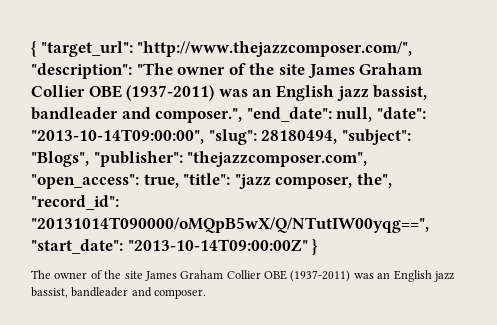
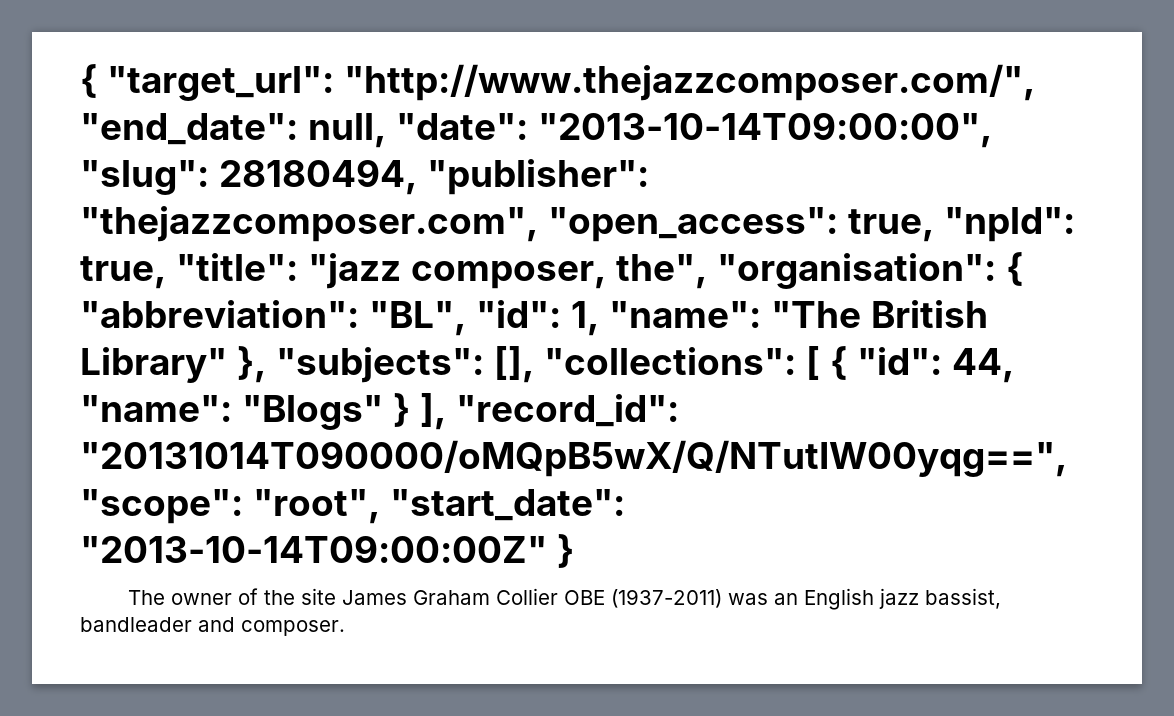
- { "target_url": "http://www.thejazzcomposer.com/", "description": "The owner of the site James Graham Collier OBE (1937-2011) was an English jazz bassist, bandleader and composer.", "end_date": null, "date": "2013-10-14T09:00:00", "slug": 28180494, "subject": "Blogs", "publisher": "thejazzcomposer.com", "open_access": true, "title": "jazz composer, the", "record_id": "20131014T090000/oMQpB5wX/Q/NTutIW00yqg==", "start_date": "2013-10-14T09:00:00Z" }
+ { "target_url": "http://www.thejazzcomposer.com/", "end_date": null, "date": "2013-10-14T09:00:00", "slug": 28180494, "publisher": "thejazzcomposer.com", "open_access": true, "npld": true, "title": "jazz composer, the", "organisation": { "abbreviation": "BL", "id": 1, "name": "The British Library" }, "subjects": [], "collections": [ { "id": 44, "name": "Blogs" } ], "record_id": "20131014T090000/oMQpB5wX/Q/NTutIW00yqg==", "scope": "root", "start_date": "2013-10-14T09:00:00Z" }

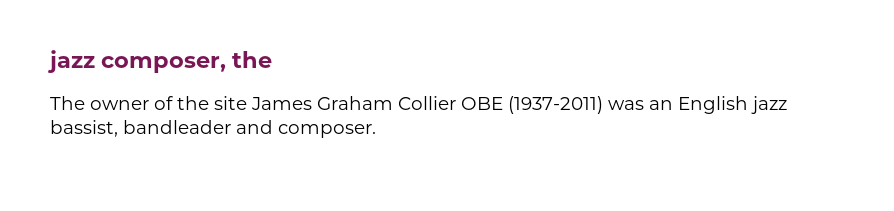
- { "target_url": "http://www.thejazzcomposer.com/", "end_date": null, "date": "2013-10-14T09:00:00", "slug": 28180494, "publisher": "thejazzcomposer.com", "open_access": true, "npld": true, "title": "jazz composer, the", "organisation": { "abbreviation": "BL", "id": 1, "name": "The British Library" }, "subjects": [], "collections": [ { "id": 44, "name": "Blogs" } ], "record_id": "20131014T090000/oMQpB5wX/Q/NTutIW00yqg==", "scope": "root", "start_date": "2013-10-14T09:00:00Z" }
+ jazz composer, the

